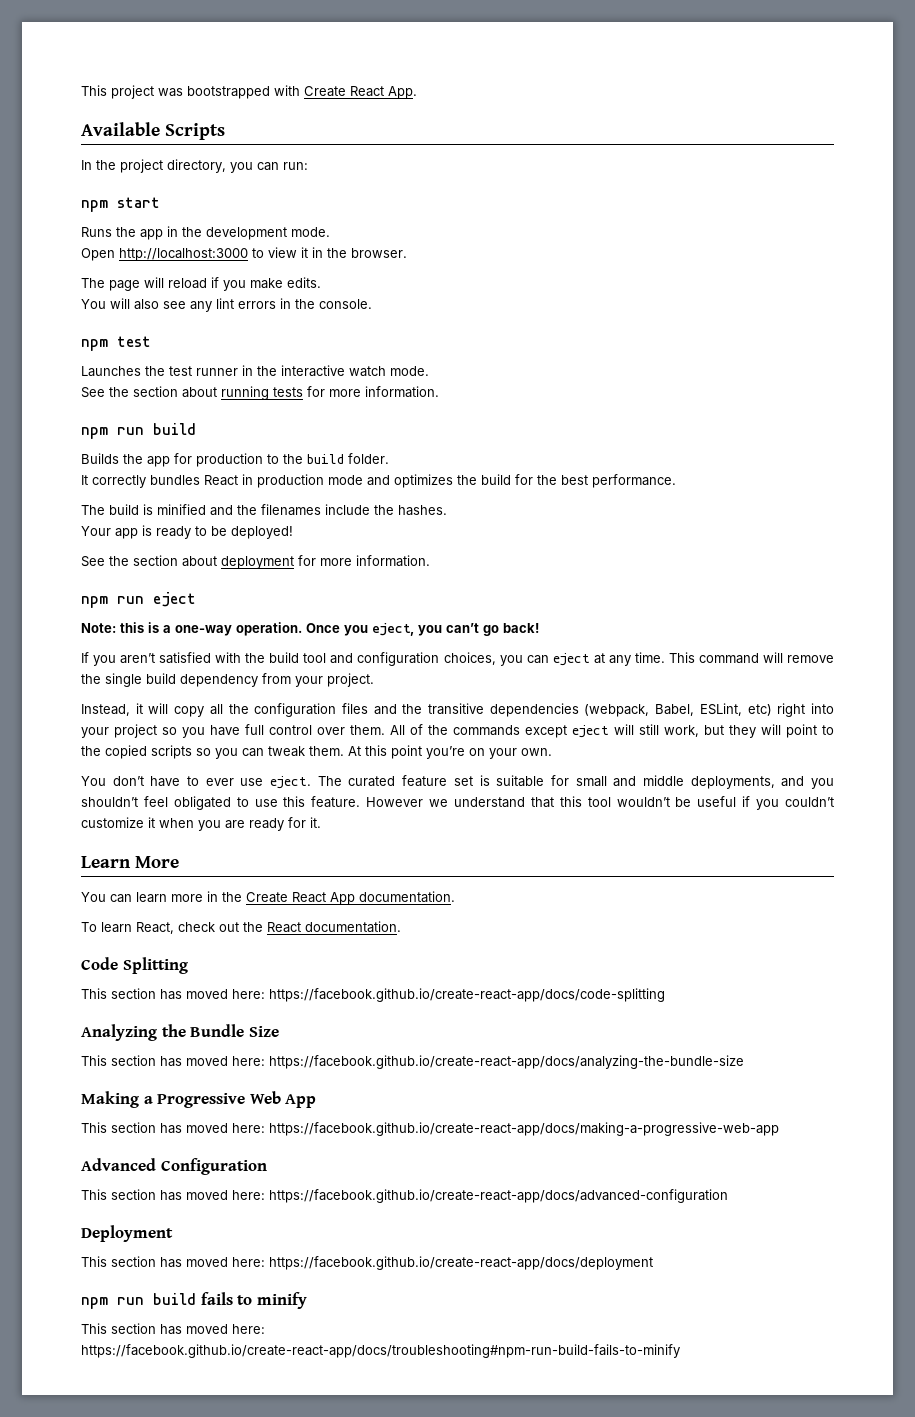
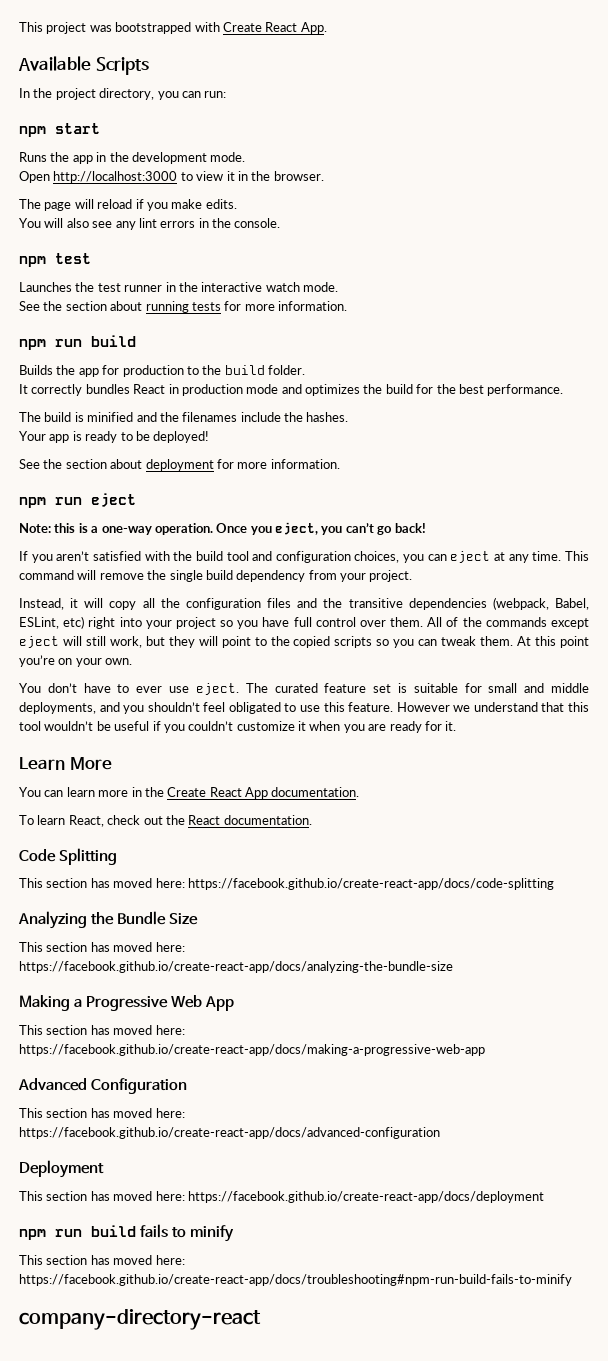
+ company-directory-react

